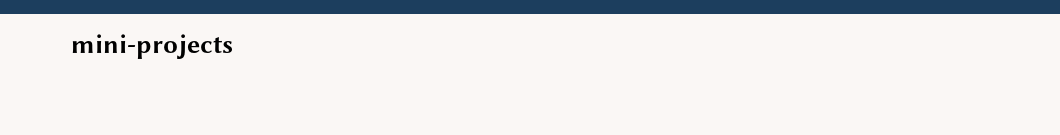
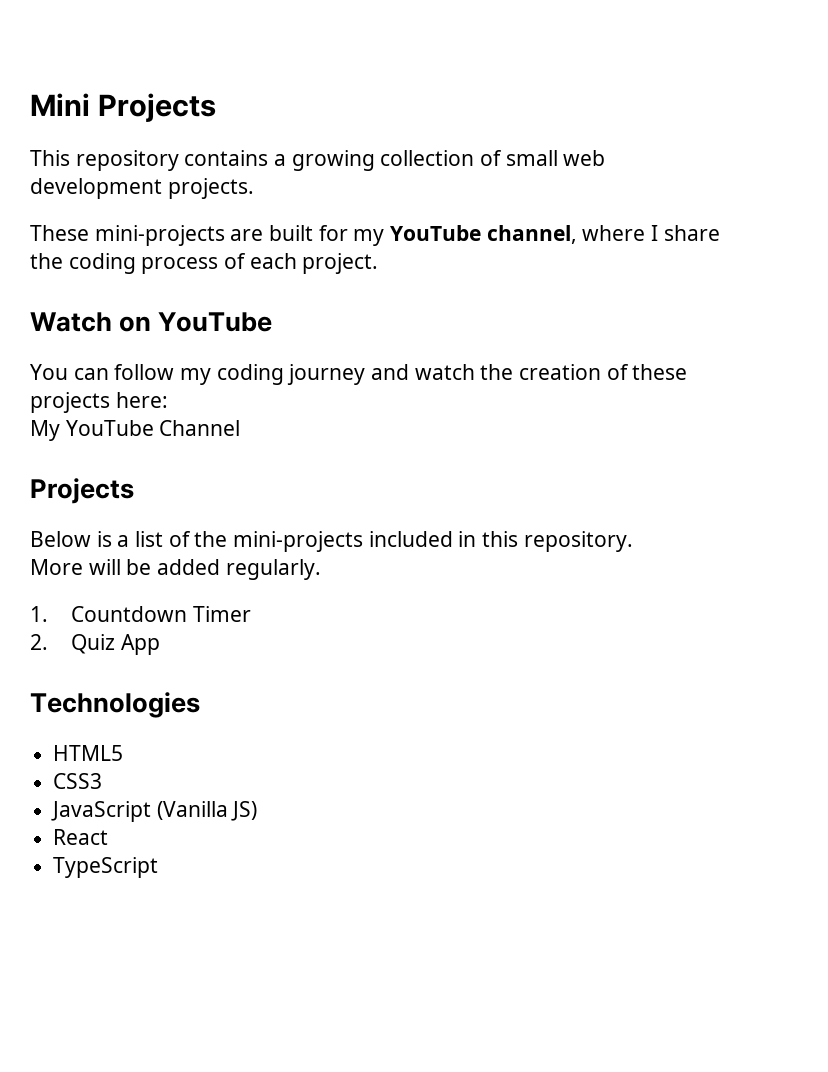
- mini-projects
+ Mini Projects
+ This repository contains a growing collection of small web development projects.
+ These mini-projects are built for my YouTube channel, where I share the coding process of each project.
+ Watch on YouTube
+ You can follow my coding journey and watch the creation of these projects here:
+ My YouTube Channel
+ Projects
+ Below is a list of the mini-projects included in this repository.
+ More will be added regularly.
+ 1. Countdown Timer
+ 2. Quiz App
+ Technologies
+ HTML5
+ CSS3
+ JavaScript (Vanilla JS)
+ React
+ TypeScript

